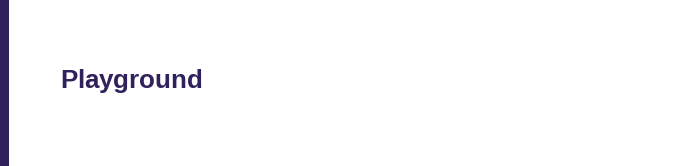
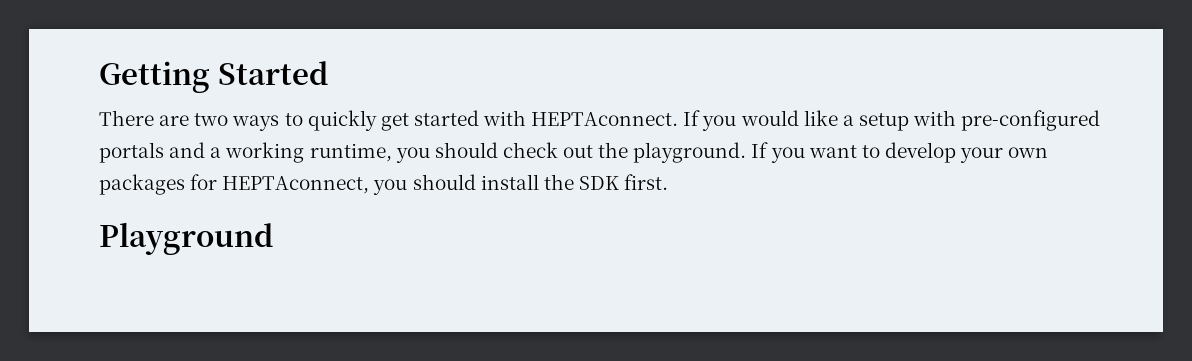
+ Getting Started
+ There are two ways to quickly get started with HEPTAconnect. If you would like a setup with pre-configured portals and a working runtime, you should check out the playground. If you want to develop your own packages for HEPTAconnect, you should install the SDK first.

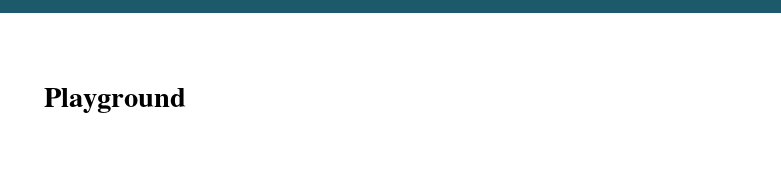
- Getting Started
- There are two ways to quickly get started with HEPTAconnect. If you would like a setup with pre-configured portals and a working runtime, you should check out the playground. If you want to develop your own packages for HEPTAconnect, you should install the SDK first.

